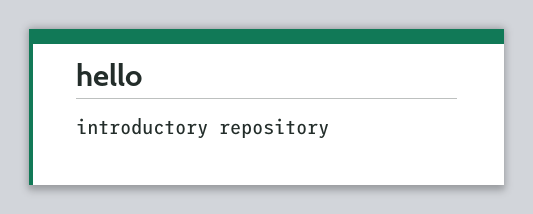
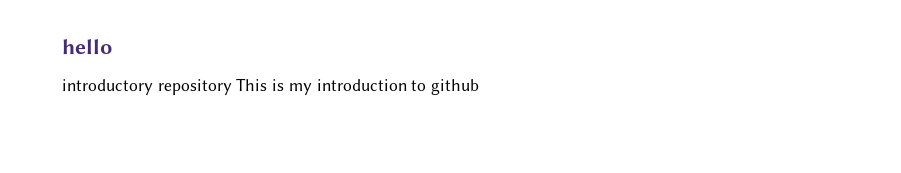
- introductory repository
+ introductory repository This is my introduction to github

